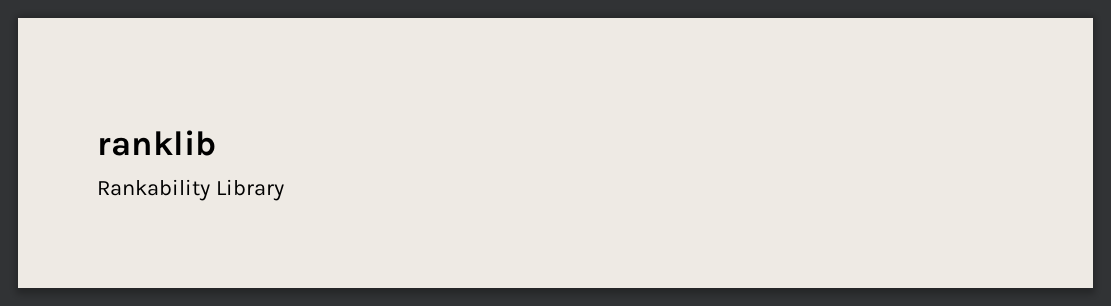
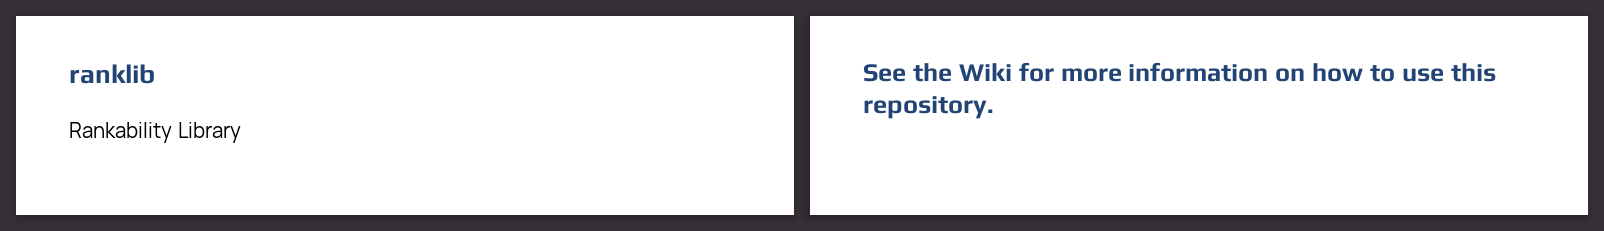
+ See the Wiki for more information on how to use this repository.

